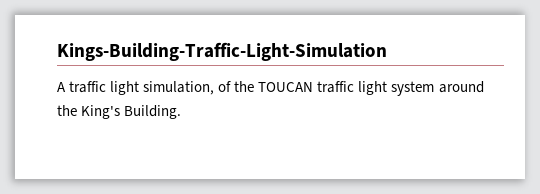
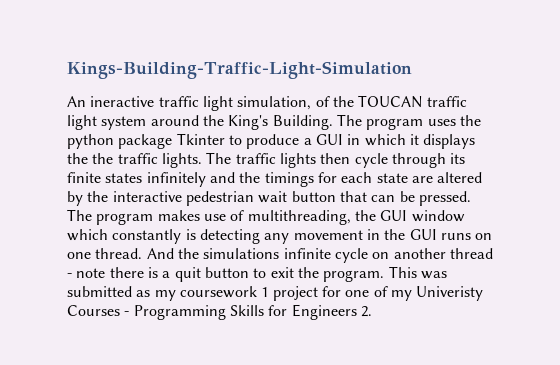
- A traffic light simulation, of the TOUCAN traffic light system around the King's Building.
+ An ineractive traffic light simulation, of the TOUCAN traffic light system around the King's Building.
+ The program uses the python package Tkinter to produce a GUI in which it displays the the traffic lights. The traffic lights then cycle through its finite states infinitely and the timings for each state are altered by the interactive pedestrian wait button that can be pressed. The program makes use of multithreading, the GUI window which constantly is detecting any movement in the GUI runs on one thread. And the simulations infinite cycle on another thread - note there is a quit button to exit the program. This was submitted as my coursework 1 project for one of my Univeristy Courses - Programming Skills for Engineers 2.

